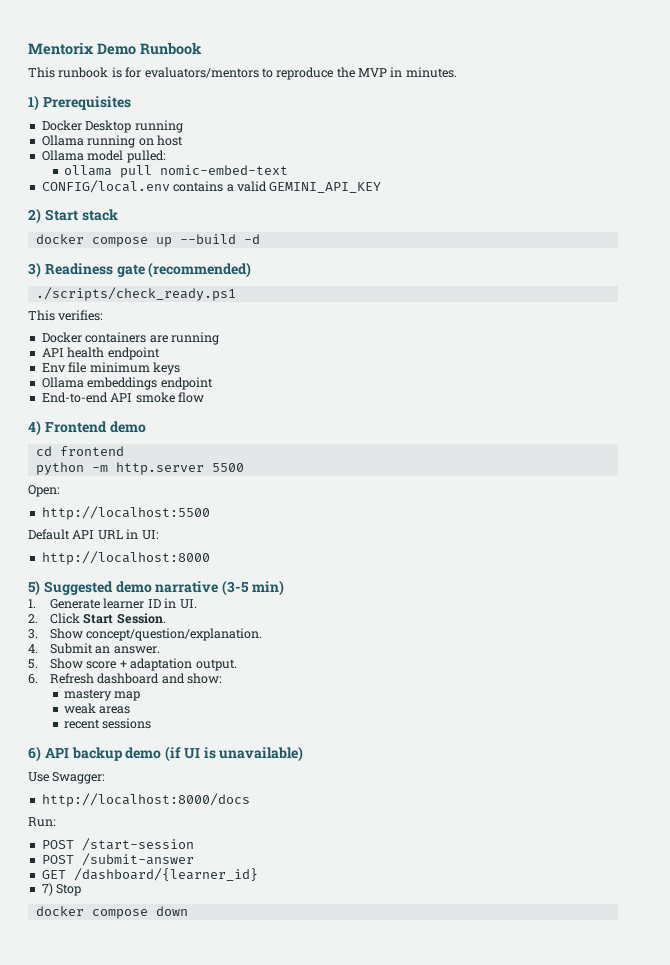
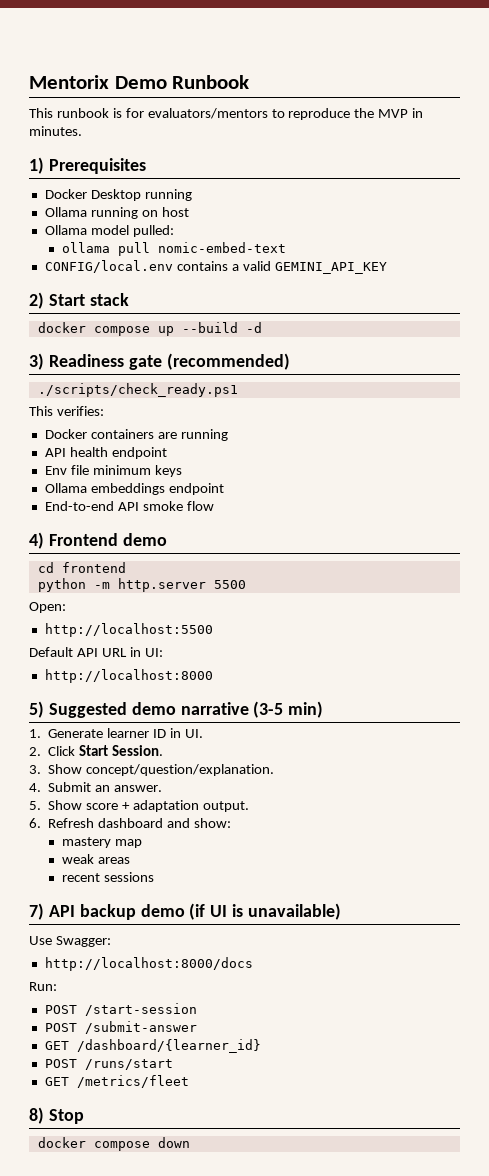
- 6) API backup demo (if UI is unavailable)
+ 7) API backup demo (if UI is unavailable)
- 7) Stop
+ POST /runs/start
+ GET /metrics/fleet
+ 8) Stop

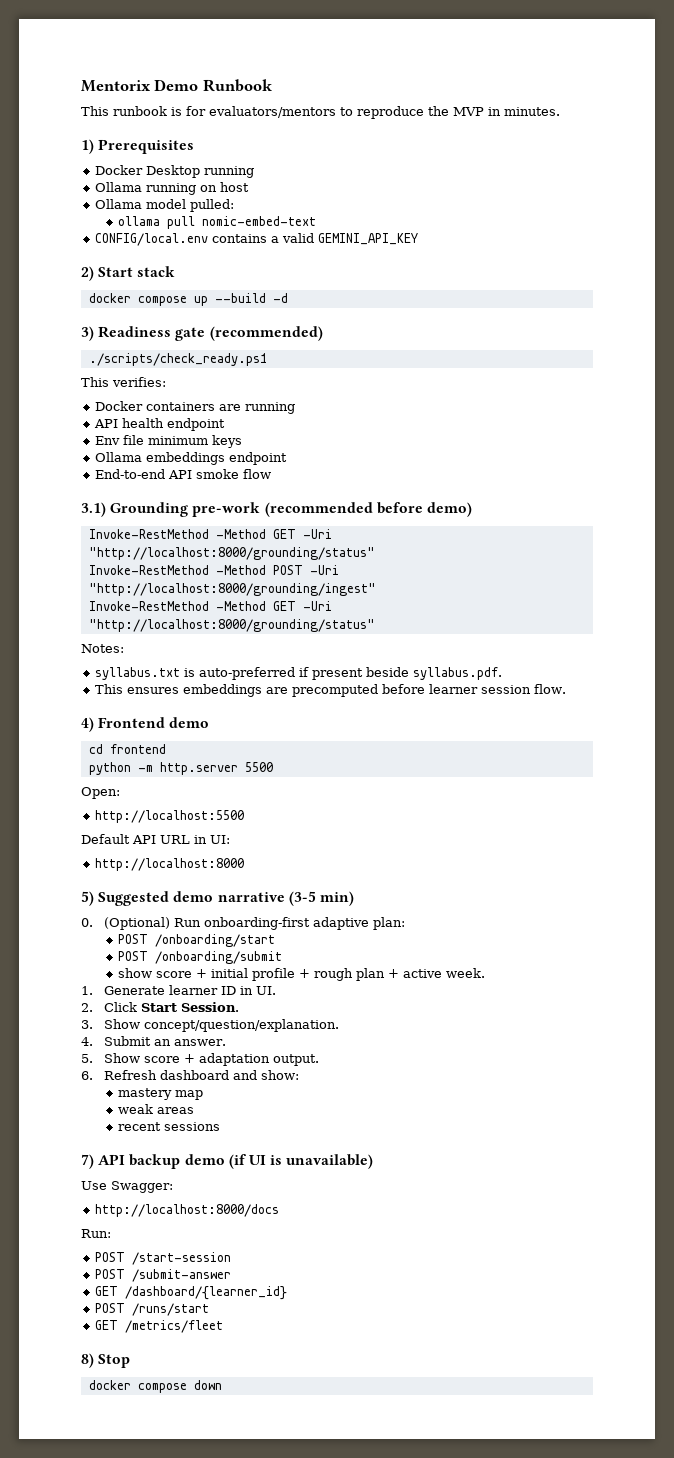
+ 3.1) Grounding pre-work (recommended before demo)
+ Invoke-RestMethod -Method GET -Uri "http://localhost:8000/grounding/status"
+ Invoke-RestMethod -Method POST -Uri "http://localhost:8000/grounding/ingest"
+ Invoke-RestMethod -Method GET -Uri "http://localhost:8000/grounding/status"
+ Notes:
+ syllabus.txt is auto-preferred if present beside syllabus.pdf.
+ This ensures embeddings are precomputed before learner session flow.
+ 0. (Optional) Run onboarding-first adaptive plan:
+ POST /onboarding/start
+ POST /onboarding/submit
+ show score + initial profile + rough plan + active week.

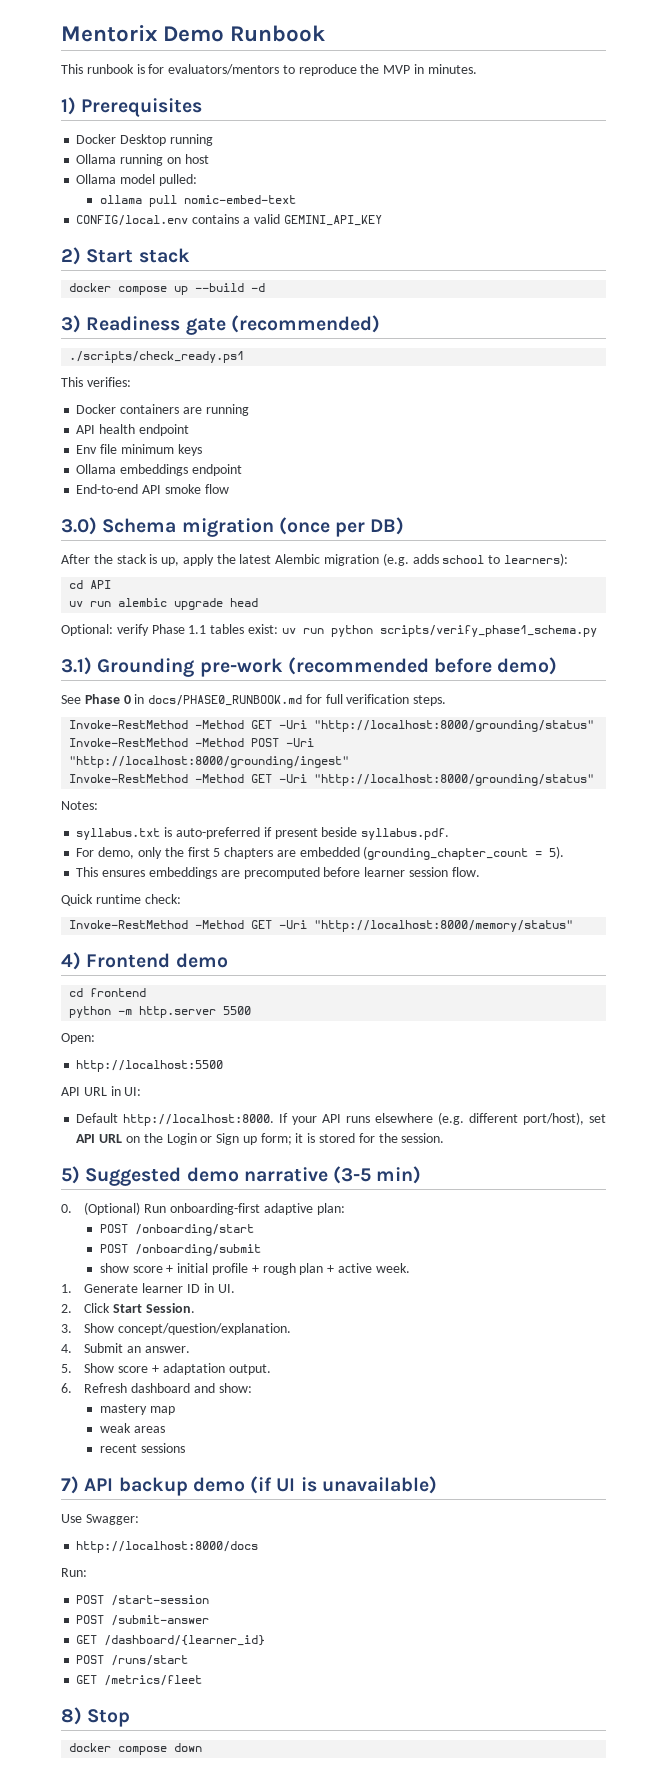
+ 3.0) Schema migration (once per DB)
+ After the stack is up, apply the latest Alembic migration (e.g. adds school to learners):
+ cd API
+ uv run alembic upgrade head
+ Optional: verify Phase 1.1 tables exist: uv run python scripts/verify_phase1_schema.py
+ See Phase 0 in docs/PHASE0_RUNBOOK.md for full verification steps.
+ For demo, only the first 5 chapters are embedded (grounding_chapter_count = 5).
+ Quick runtime check:
+ Invoke-RestMethod -Method GET -Uri "http://localhost:8000/memory/status"
- Default API URL in UI:
+ API URL in UI:
- http://localhost:8000
+ Default http://localhost:8000. If your API runs elsewhere (e.g. different port/host), set API URL on the Login or Sign up form; it is stored for the session.

